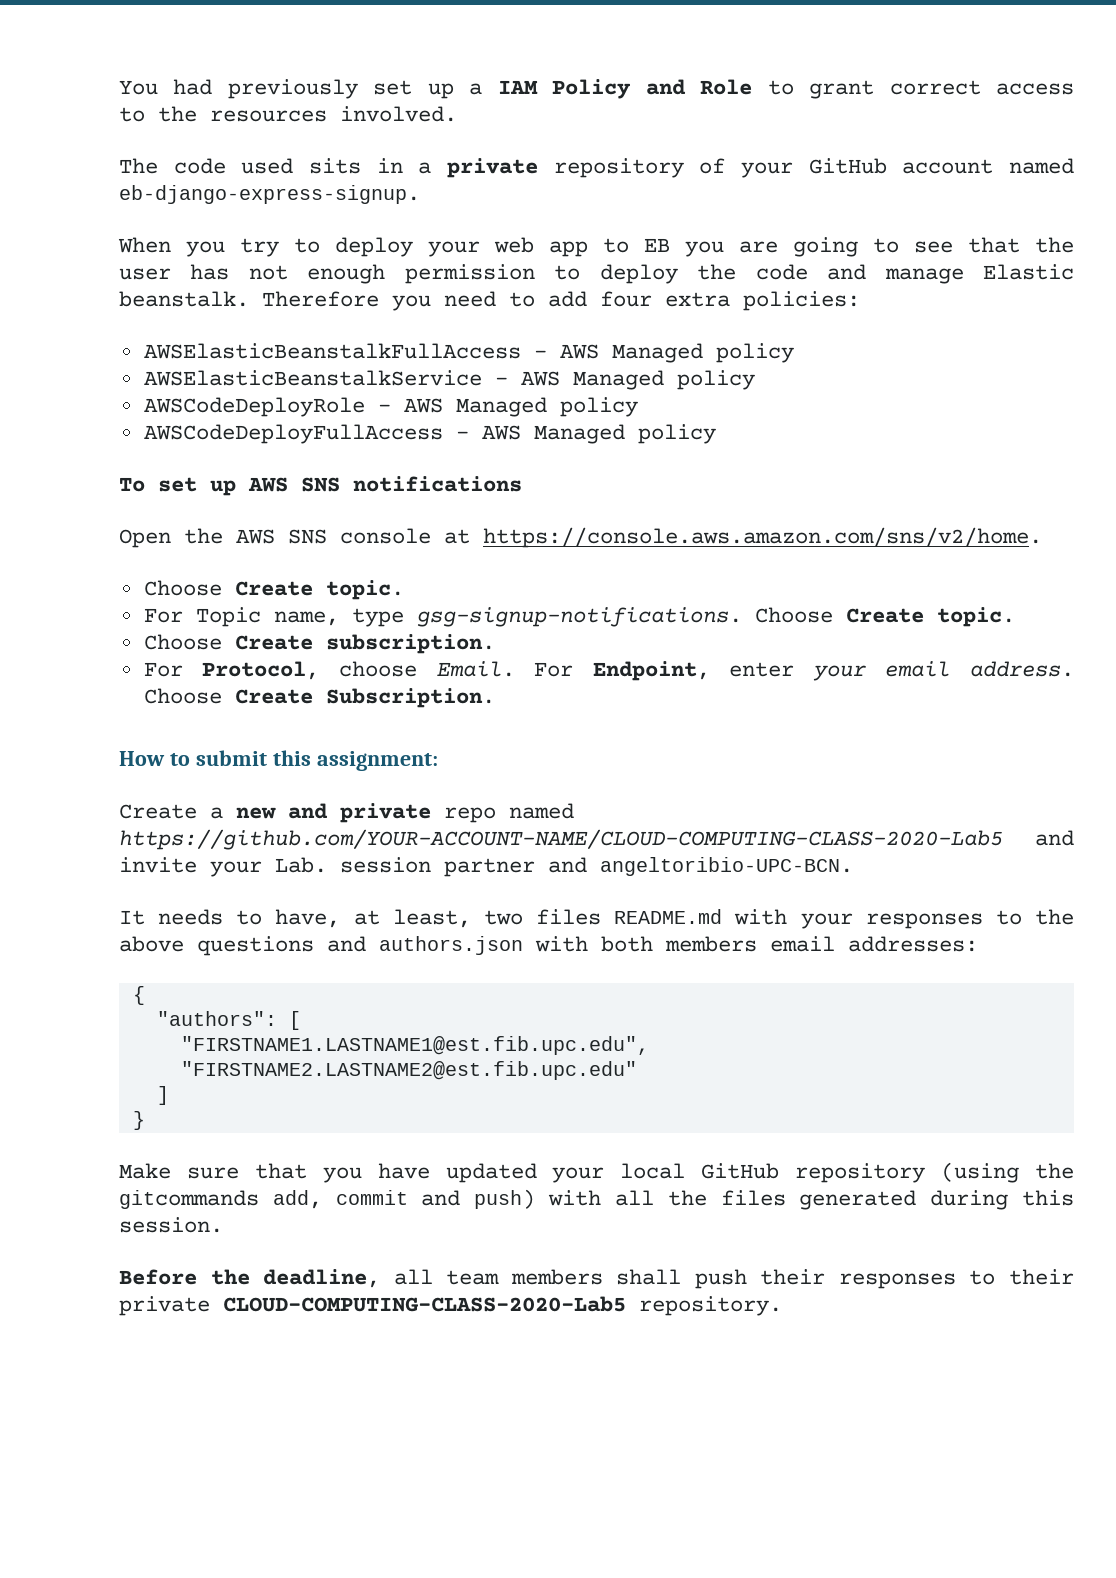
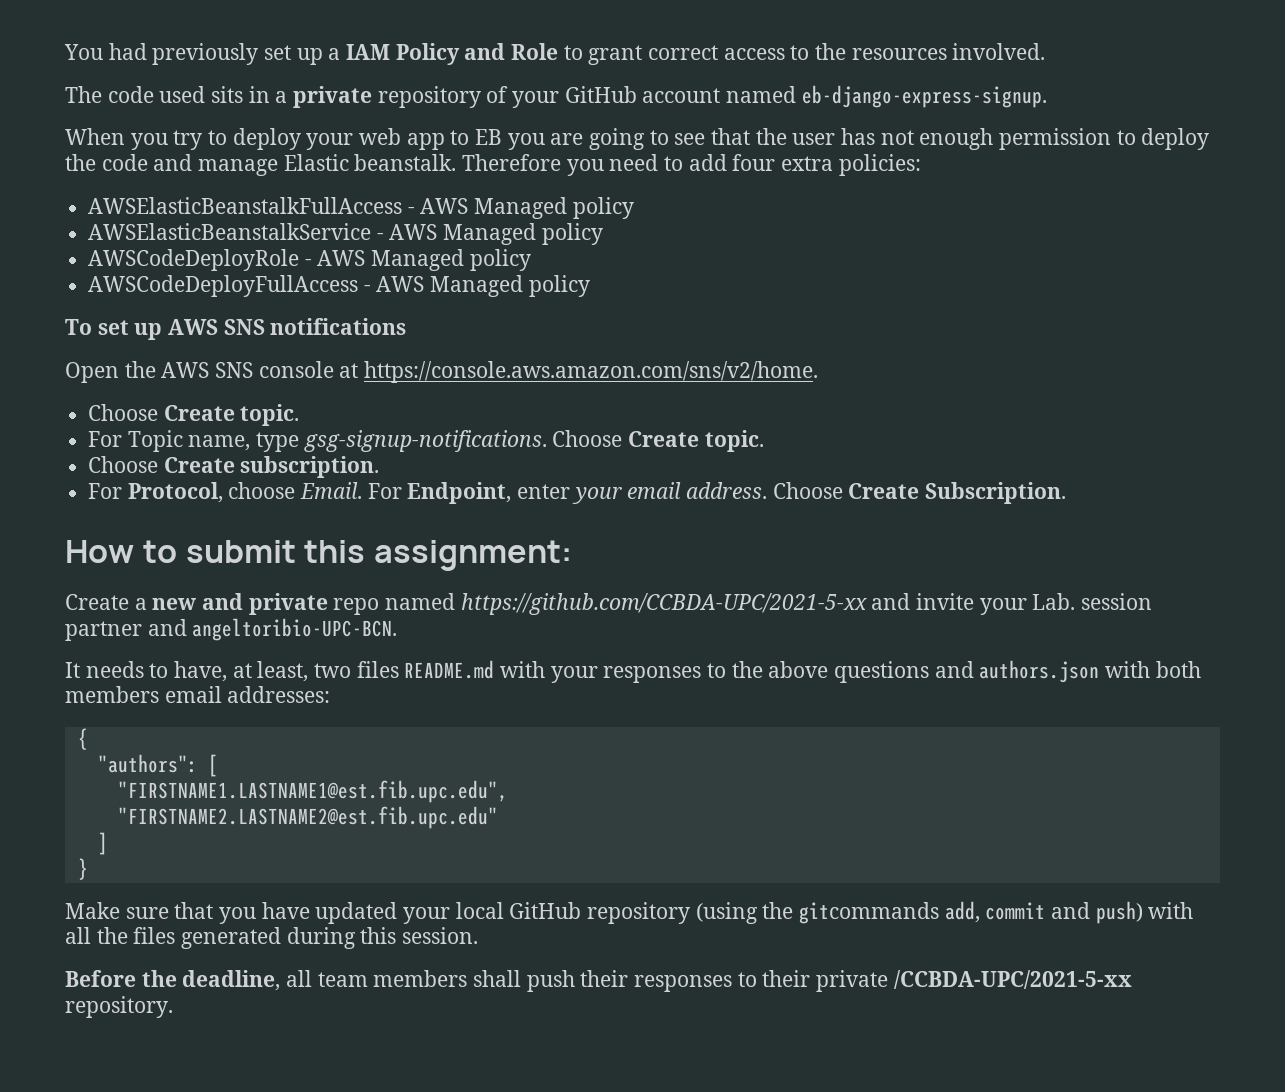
- Create a new and private repo named https://github.com/YOUR-ACCOUNT-NAME/CLOUD-COMPUTING-CLASS-2020-Lab5 and invite your Lab. session partner and angeltoribio-UPC-BCN.
+ Create a new and private repo named https://github.com/CCBDA-UPC/2021-5-xx and invite your Lab. session partner and angeltoribio-UPC-BCN.
- Before the deadline, all team members shall push their responses to their private CLOUD-COMPUTING-CLASS-2020-Lab5 repository.
+ Before the deadline, all team members shall push their responses to their private /CCBDA-UPC/2021-5-xx repository.

